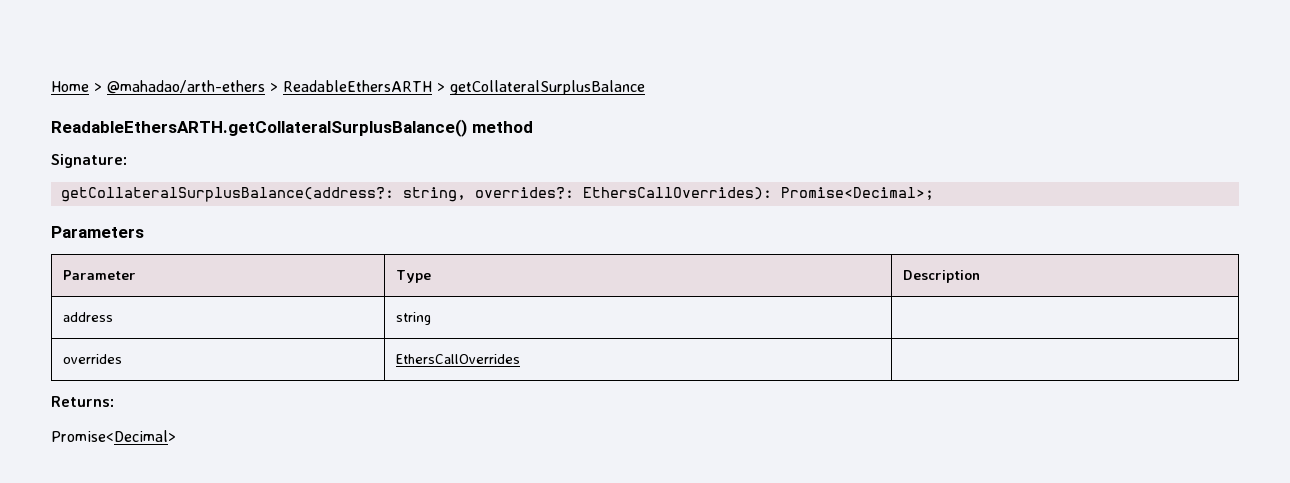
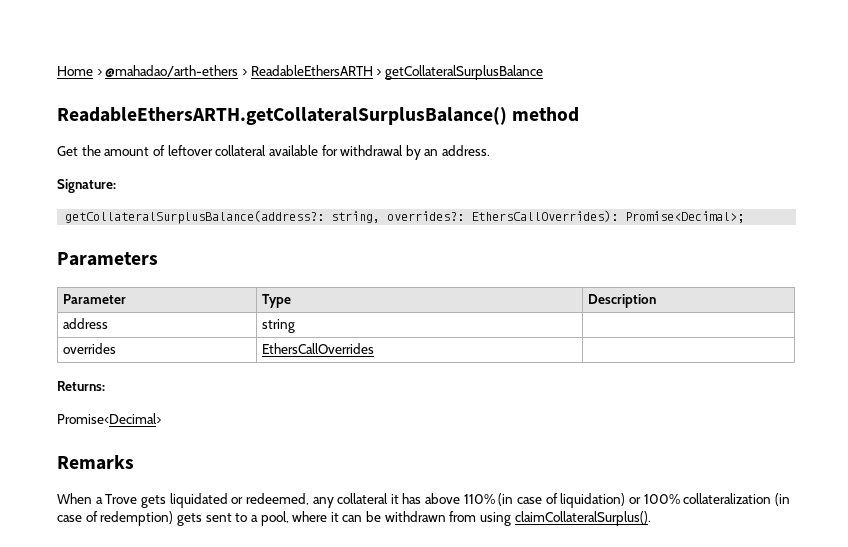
+ Get the amount of leftover collateral available for withdrawal by an address.
+ Remarks
+ When a Trove gets liquidated or redeemed, any collateral it has above 110% (in case of liquidation) or 100% collateralization (in case of redemption) gets sent to a pool, where it can be withdrawn from using claimCollateralSurplus().

